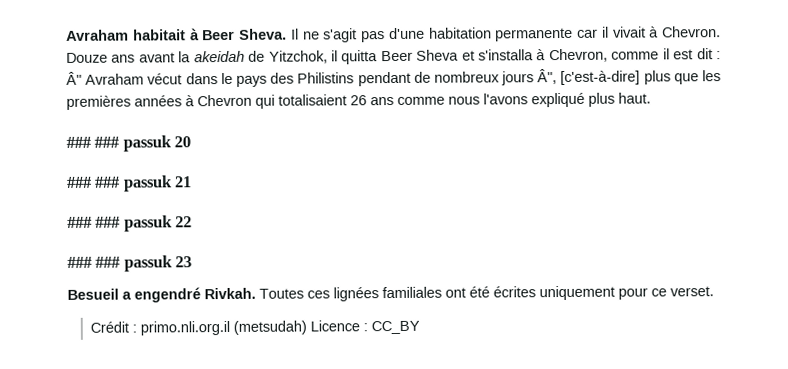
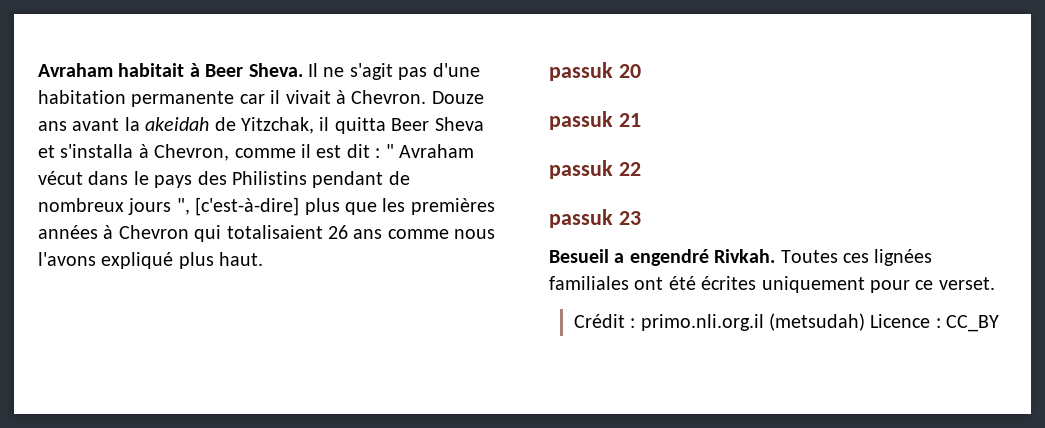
- Douze ans avant la akeidah de Yitzchok, il quitta Beer Sheva et s'installa à Chevron, comme il est dit : Â" Avraham vécut dans le pays des Philistins pendant de nombreux jours Â", [c'est-à-dire] plus que les premières années à Chevron qui totalisaient 26 ans comme nous l'avons expliqué plus haut.
+ Douze ans avant la akeidah de Yitzchak, il quitta Beer Sheva et s'installa à Chevron, comme il est dit : " Avraham vécut dans le pays des Philistins pendant de nombreux jours ", [c'est-à-dire] plus que les premières années à Chevron qui totalisaient 26 ans comme nous l'avons expliqué plus haut.
- ### ### passuk 20
+ passuk 20
- ### ### passuk 21
+ passuk 21
- ### ### passuk 22
+ passuk 22
- ### ### passuk 23
+ passuk 23

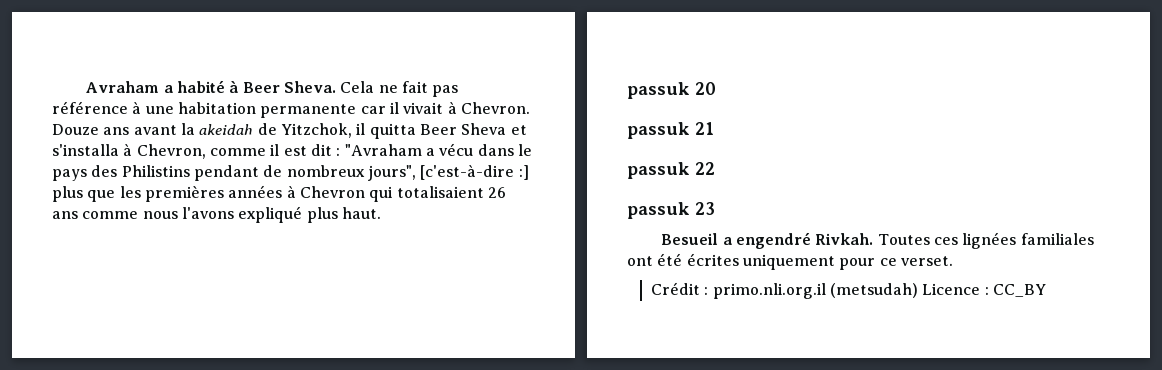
- Avraham habitait à Beer Sheva.
+ Avraham a habité à Beer Sheva.
- Il ne s'agit pas d'une habitation permanente car il vivait à Chevron.
+ Cela ne fait pas référence à une habitation permanente car il vivait à Chevron.
- Douze ans avant la akeidah de Yitzchak, il quitta Beer Sheva et s'installa à Chevron, comme il est dit : " Avraham vécut dans le pays des Philistins pendant de nombreux jours ", [c'est-à-dire] plus que les premières années à Chevron qui totalisaient 26 ans comme nous l'avons expliqué plus haut.
+ Douze ans avant la akeidah de Yitzchok, il quitta Beer Sheva et s'installa à Chevron, comme il est dit : "Avraham a vécu dans le pays des Philistins pendant de nombreux jours", [c'est-à-dire :] plus que les premières années à Chevron qui totalisaient 26 ans comme nous l'avons expliqué plus haut.

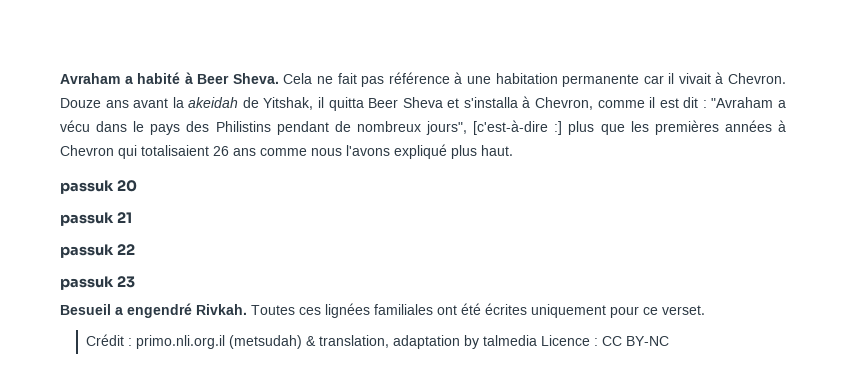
- Douze ans avant la akeidah de Yitzchok, il quitta Beer Sheva et s'installa à Chevron, comme il est dit : "Avraham a vécu dans le pays des Philistins pendant de nombreux jours", [c'est-à-dire :] plus que les premières années à Chevron qui totalisaient 26 ans comme nous l'avons expliqué plus haut.
+ Douze ans avant la akeidah de Yitshak, il quitta Beer Sheva et s'installa à Chevron, comme il est dit : "Avraham a vécu dans le pays des Philistins pendant de nombreux jours", [c'est-à-dire :] plus que les premières années à Chevron qui totalisaient 26 ans comme nous l'avons expliqué plus haut.
- Crédit : primo.nli.org.il (metsudah) Licence : CC_BY
+ Crédit : primo.nli.org.il (metsudah) & translation, adaptation by talmedia Licence : CC BY-NC

